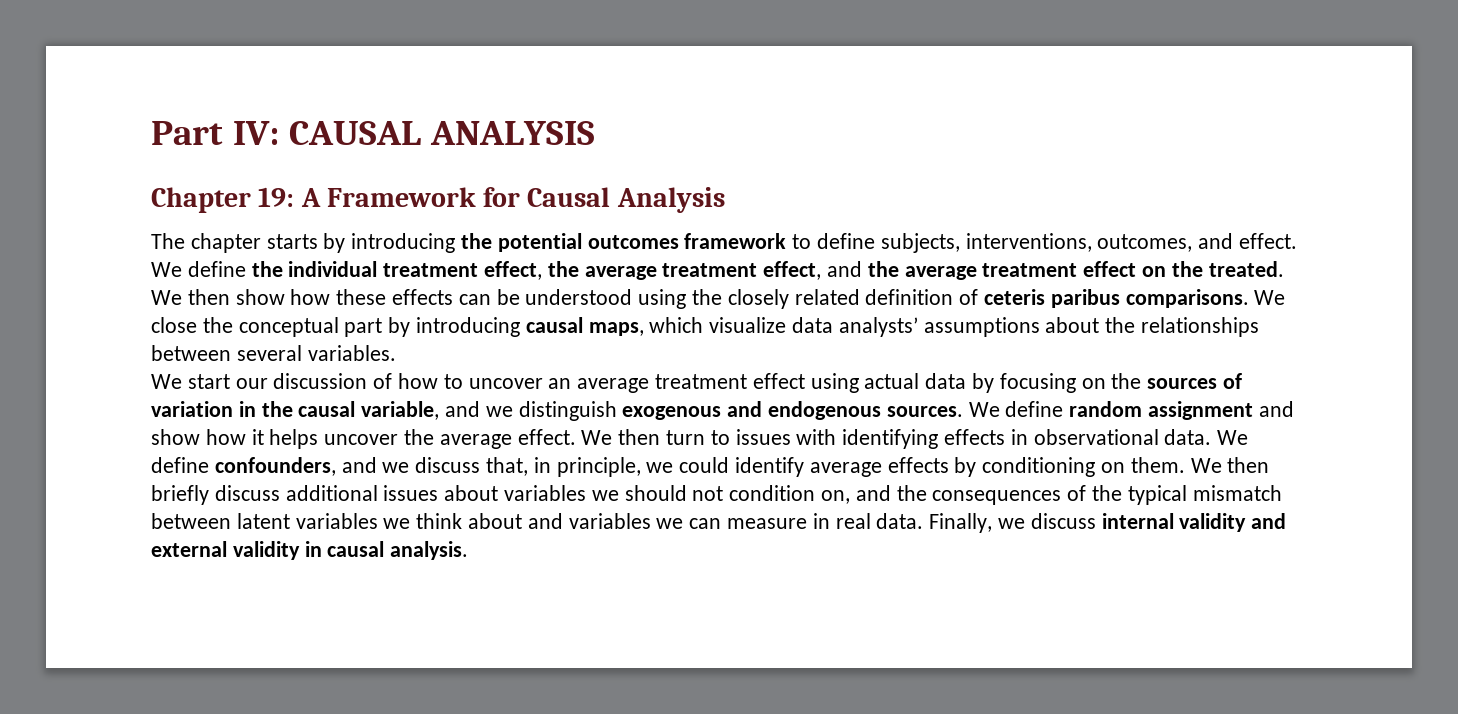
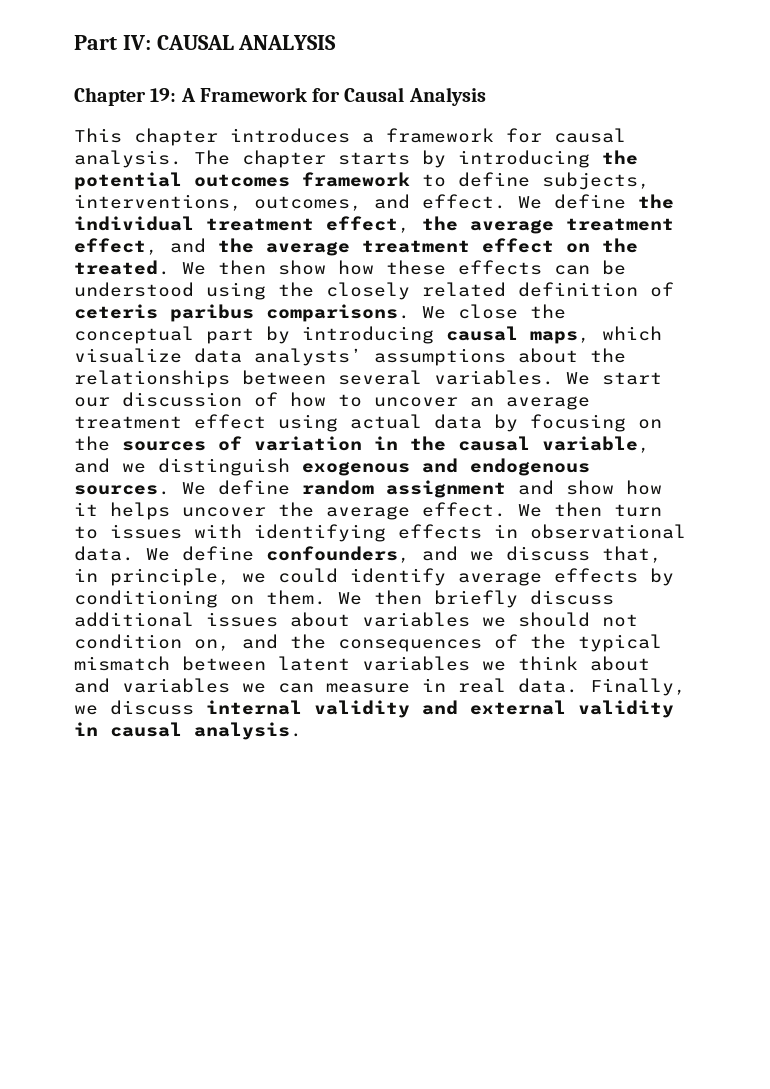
+ This chapter introduces a framework for causal analysis.
- We close the conceptual part by introducing causal maps, which visualize data analysts’ assumptions about the relationships between several variables.
- We start our discussion of how to uncover an average treatment effect using actual data by focusing on the sources of variation in the causal variable, and we distinguish exogenous and endogenous sources.
+ We close the conceptual part by introducing causal maps, which visualize data analysts’ assumptions about the relationships between several variables. We start our discussion of how to uncover an average treatment effect using actual data by focusing on the sources of variation in the causal variable, and we distinguish exogenous and endogenous sources.

